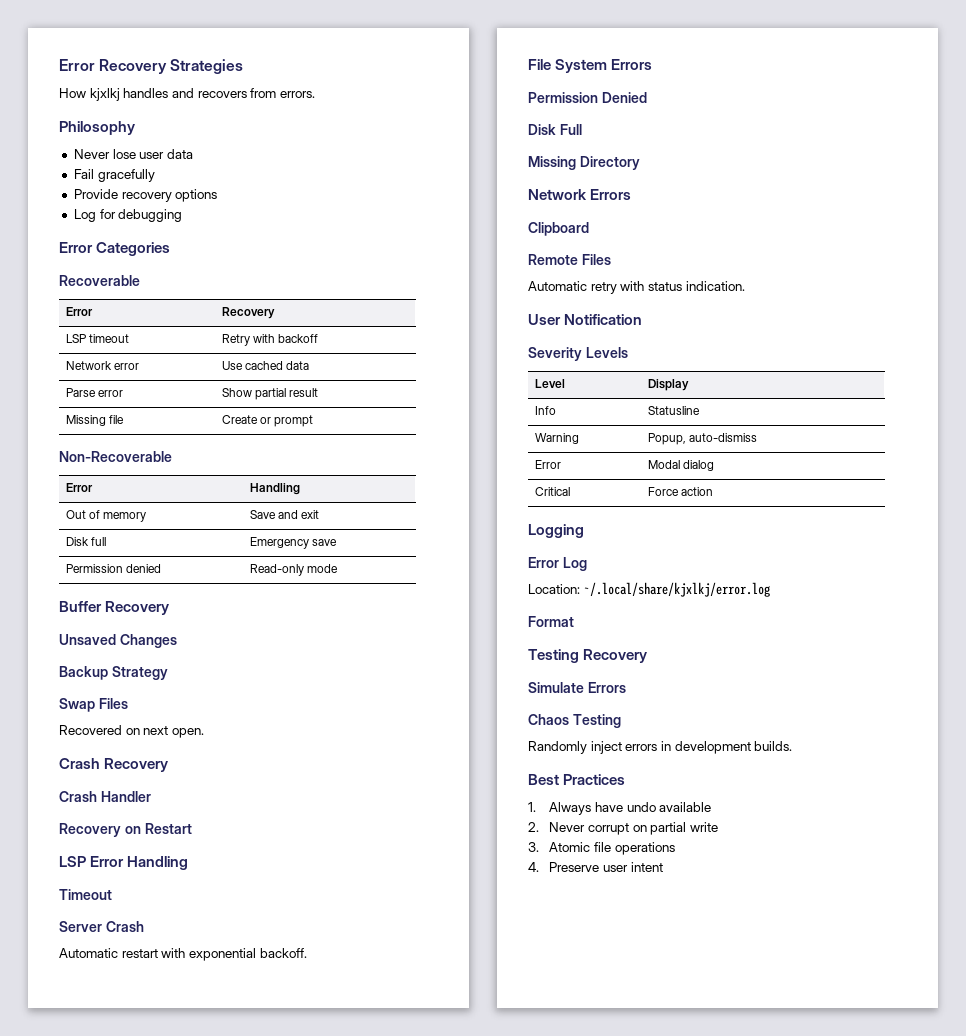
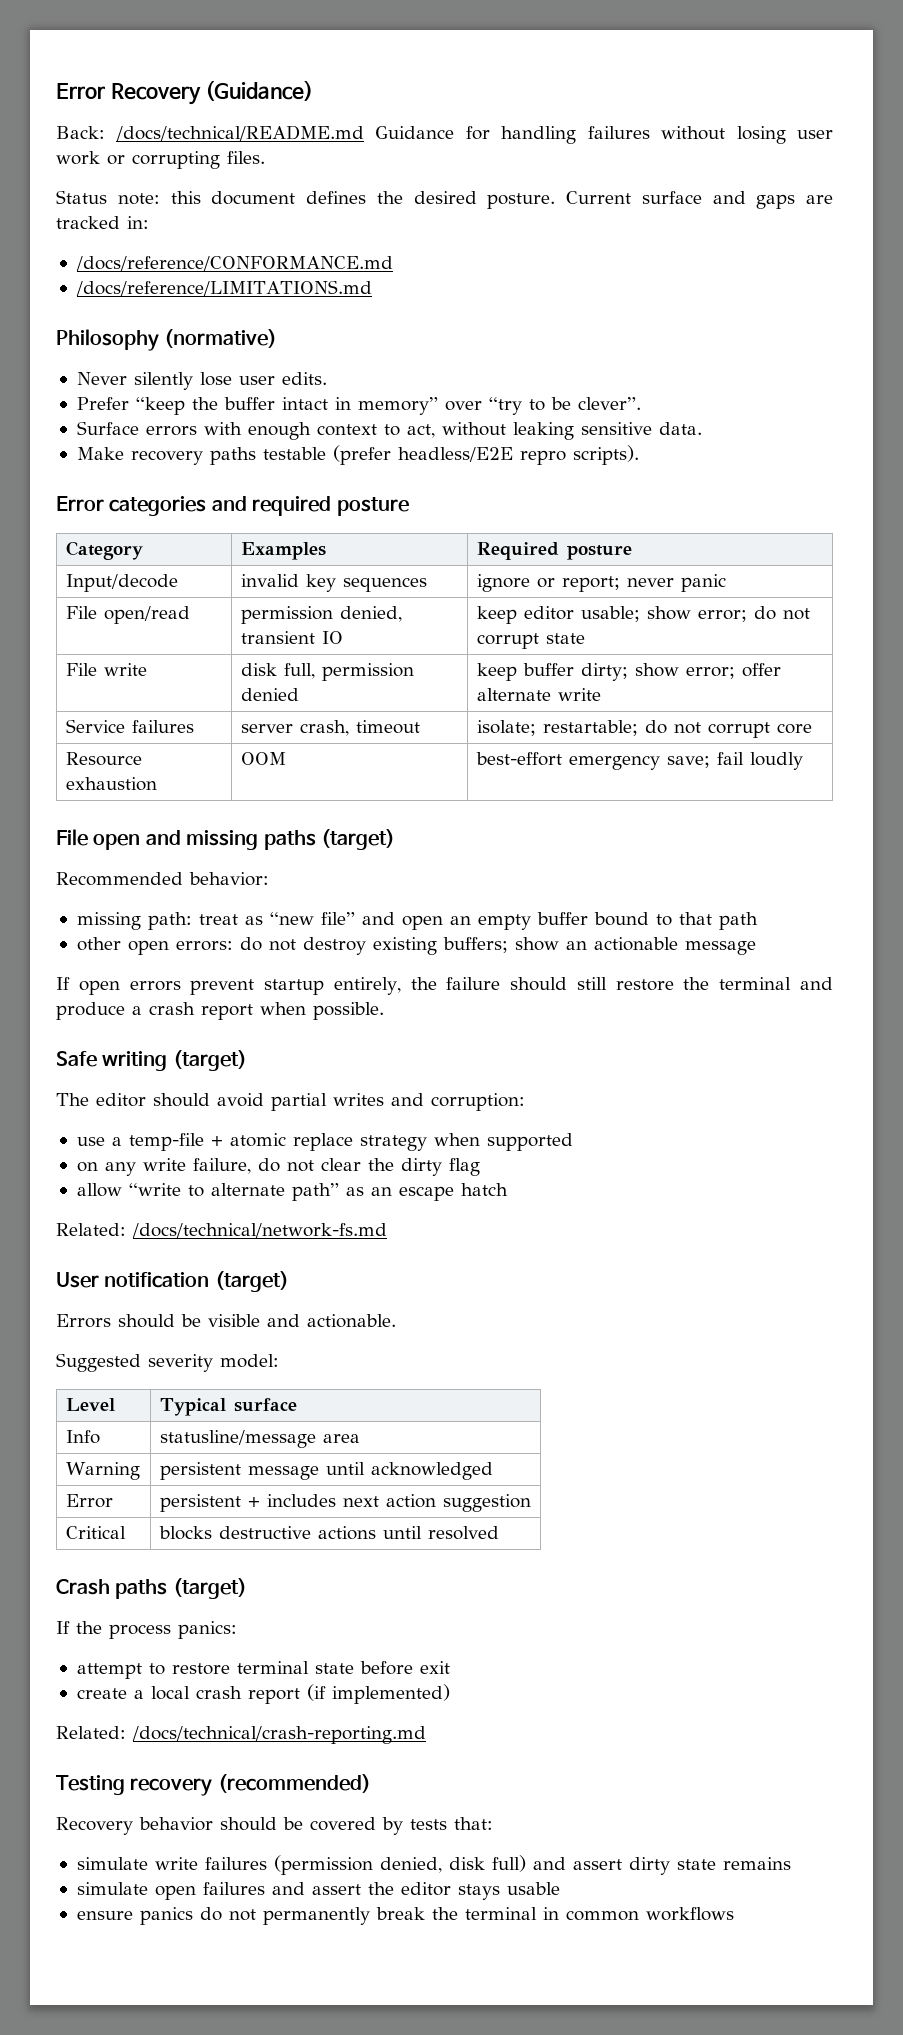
- Error Recovery Strategies
- How kjxlkj handles and recovers from errors.
+ Error Recovery (Guidance)
+ Back: /docs/technical/README.md Guidance for handling failures without losing user work or corrupting files.
+ Status note: this document defines the desired posture. Current surface and gaps are tracked in:
+ /docs/reference/CONFORMANCE.md
+ /docs/reference/LIMITATIONS.md
- Philosophy
- Never lose user data
- Fail gracefully
- Provide recovery options
- Log for debugging
- Error Categories
- Recoverable
- Error | Recovery
- LSP timeout | Retry with backoff
- Network error | Use cached data
- Parse error | Show partial result
- Missing file | Create or prompt
- Non-Recoverable
- Error | Handling
- Out of memory | Save and exit
- Disk full | Emergency save
- Permission denied | Read-only mode
- Buffer Recovery
- Unsaved Changes
- Backup Strategy
- Swap Files
- Recovered on next open.
- Crash Recovery
- Crash Handler
- Recovery on Restart
- LSP Error Handling
- Timeout
- Server Crash
- Automatic restart with exponential backoff.
- File System Errors
- Permission Denied
- Disk Full
- Missing Directory
- Network Errors
- Clipboard
- Remote Files
- Automatic retry with status indication.
- User Notification
- Severity Levels
- Level | Display
- Info | Statusline
- Warning | Popup, auto-dismiss
- Error | Modal dialog
- Critical | Force action
- Logging
- Error Log
- Location: ~/.local/share/kjxlkj/error.log
- Format
- Testing Recovery
- Simulate Errors
- Chaos Testing
- Randomly inject errors in development builds.
- Best Practices
- 1. Always have undo available
- 2. Never corrupt on partial write
- 3. Atomic file operations
- 4. Preserve user intent
+ Philosophy (normative)
+ Never silently lose user edits.
+ Prefer “keep the buffer intact in memory” over “try to be clever”.
+ Surface errors with enough context to act, without leaking sensitive data.
+ Make recovery paths testable (prefer headless/E2E repro scripts).
+ Error categories and required posture
+ Category | Examples | Required posture
+ Input/decode | invalid key sequences | ignore or report; never panic
+ File open/read | permission denied, transient IO | keep editor usable; show error; do not corrupt state
+ File write | disk full, permission denied | keep buffer dirty; show error; offer alternate write
+ Service failures | server crash, timeout | isolate; restartable; do not corrupt core
+ Resource exhaustion | OOM | best-effort emergency save; fail loudly
+ File open and missing paths (target)
+ Recommended behavior:
+ missing path: treat as “new file” and open an empty buffer bound to that path
+ other open errors: do not destroy existing buffers; show an actionable message
+ If open errors prevent startup entirely, the failure should still restore the terminal and produce a crash report when possible.
+ Safe writing (target)
+ The editor should avoid partial writes and corruption:
+ use a temp-file + atomic replace strategy when supported
+ on any write failure, do not clear the dirty flag
+ allow “write to alternate path” as an escape hatch
+ Related: /docs/technical/network-fs.md
+ User notification (target)
+ Errors should be visible and actionable.
+ Suggested severity model:
+ Level | Typical surface
+ Info | statusline/message area
+ Warning | persistent message until acknowledged
+ Error | persistent + includes next action suggestion
+ Critical | blocks destructive actions until resolved
+ Crash paths (target)
+ If the process panics:
+ attempt to restore terminal state before exit
+ create a local crash report (if implemented)
+ Related: /docs/technical/crash-reporting.md
+ Testing recovery (recommended)
+ Recovery behavior should be covered by tests that:
+ simulate write failures (permission denied, disk full) and assert dirty state remains
+ simulate open failures and assert the editor stays usable
+ ensure panics do not permanently break the terminal in common workflows

